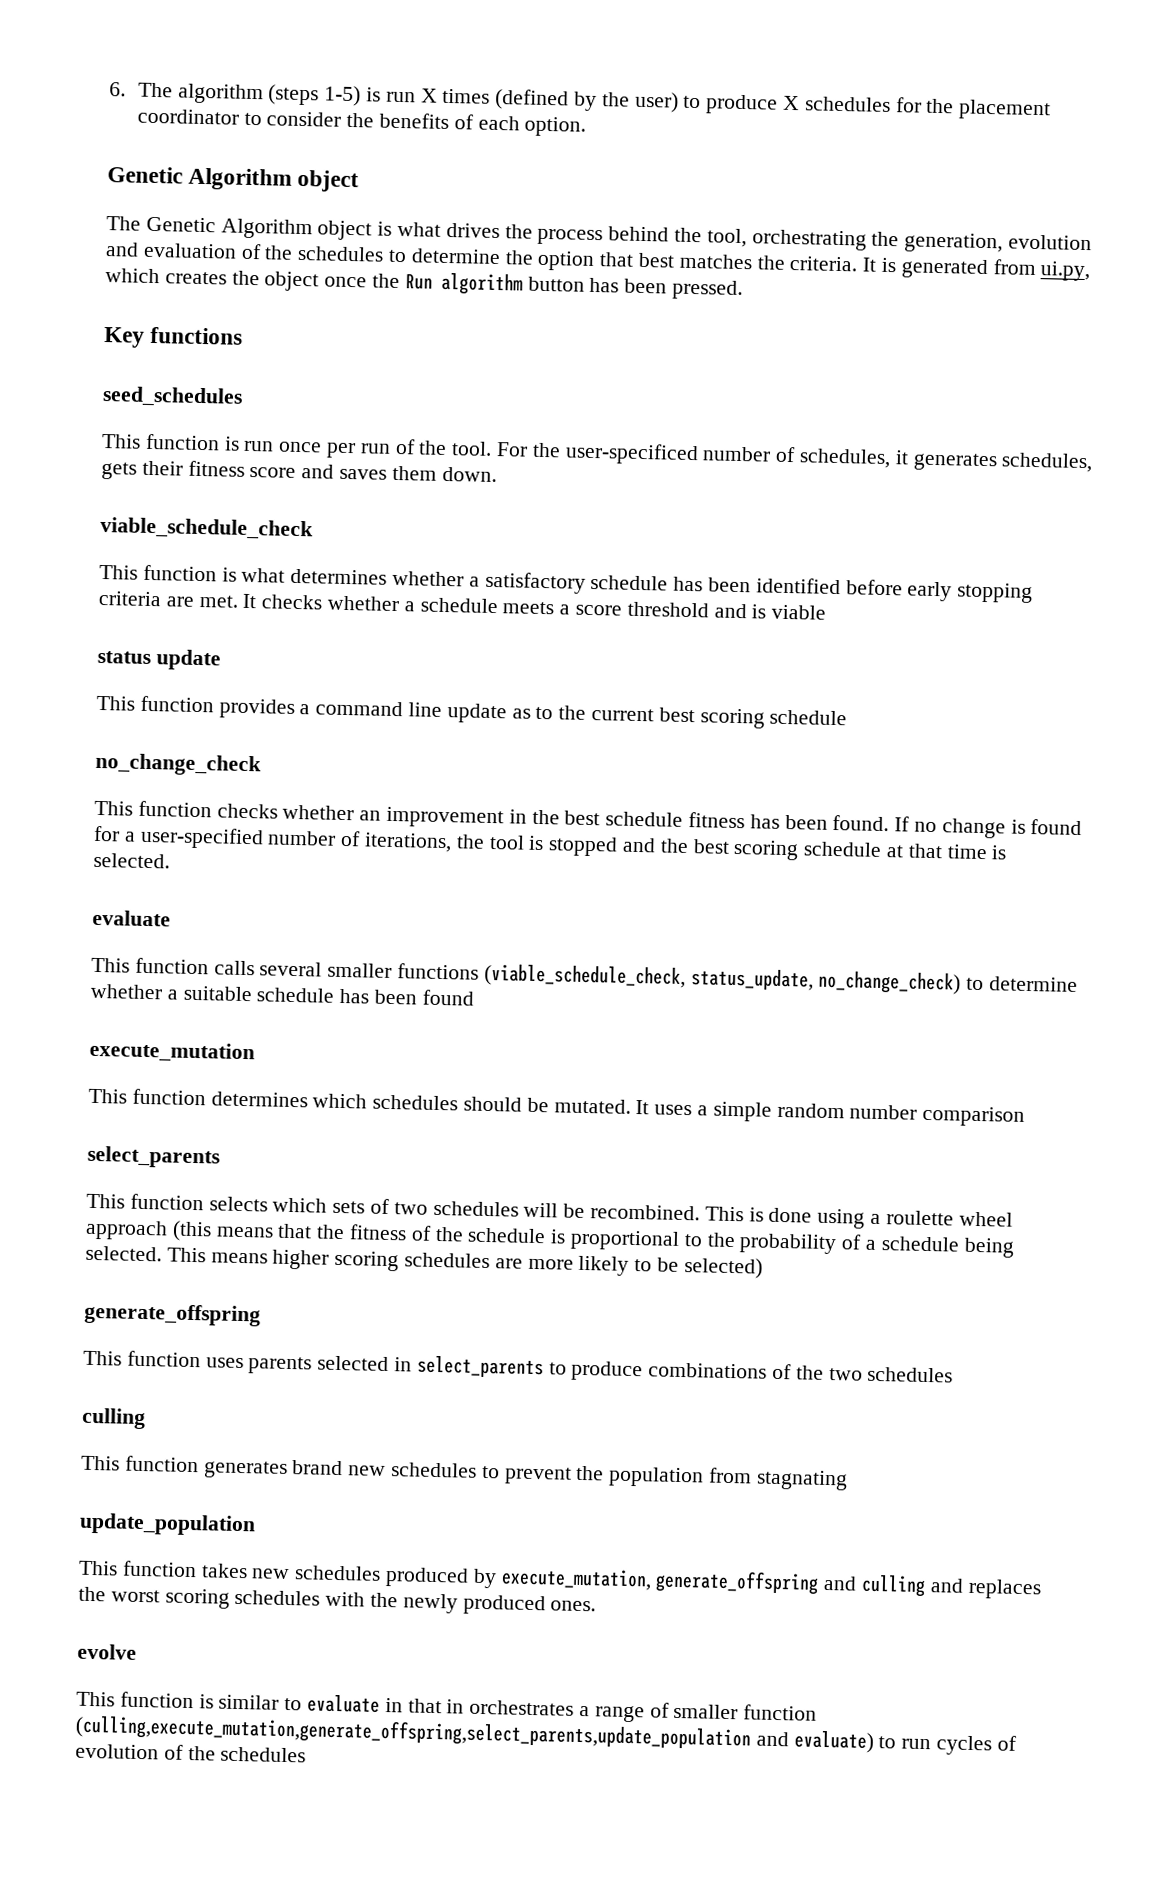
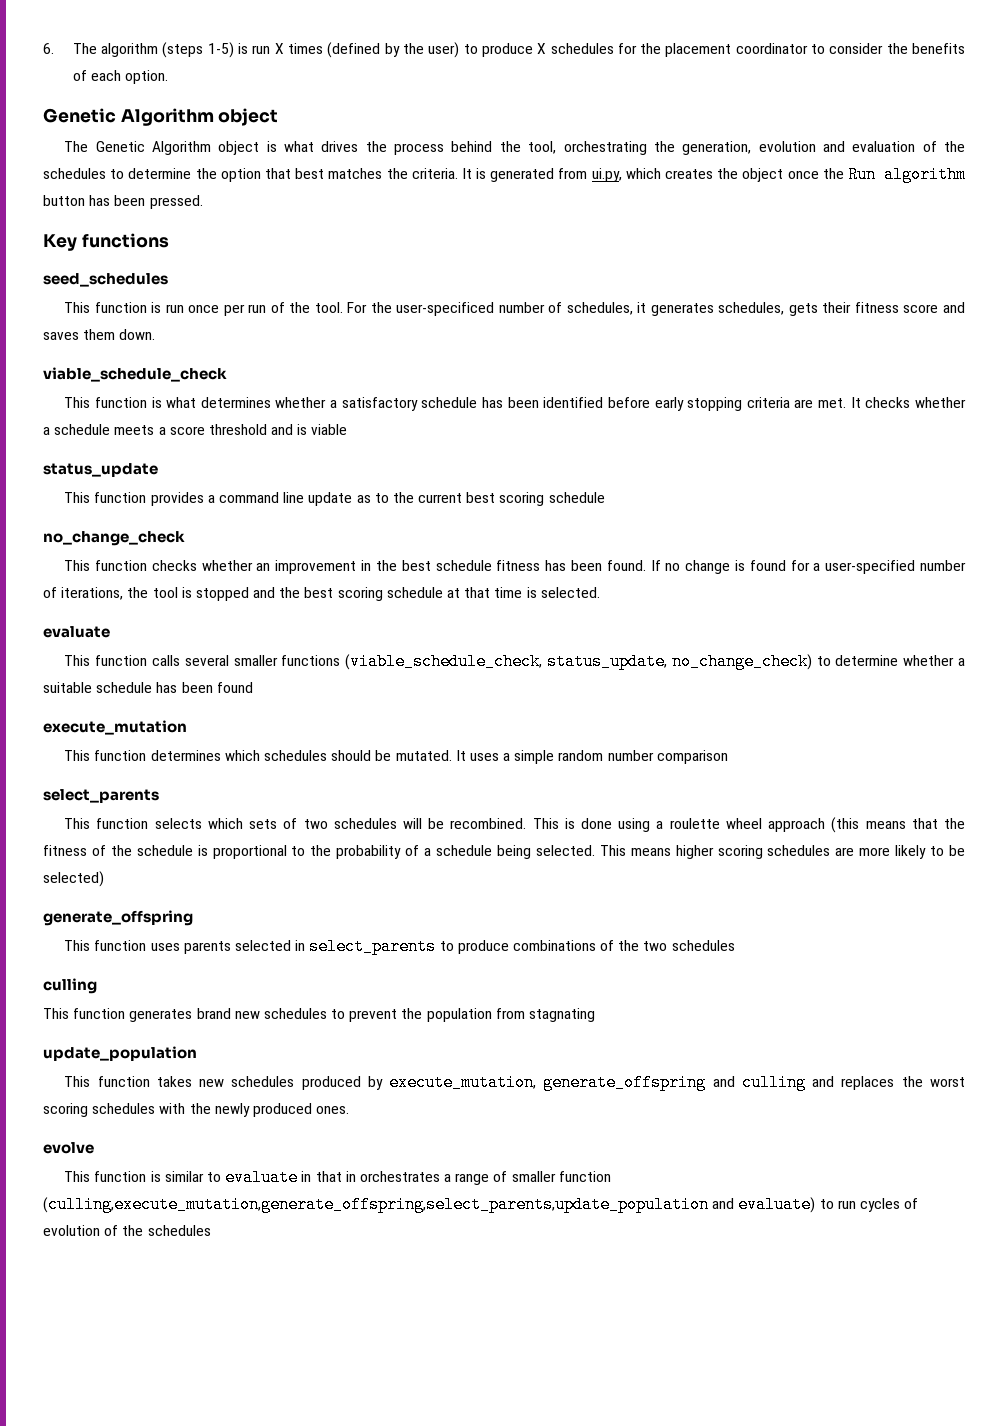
- status update
+ status_update

